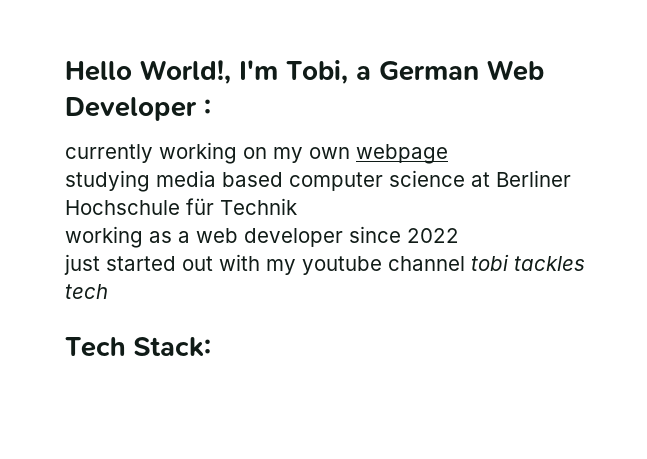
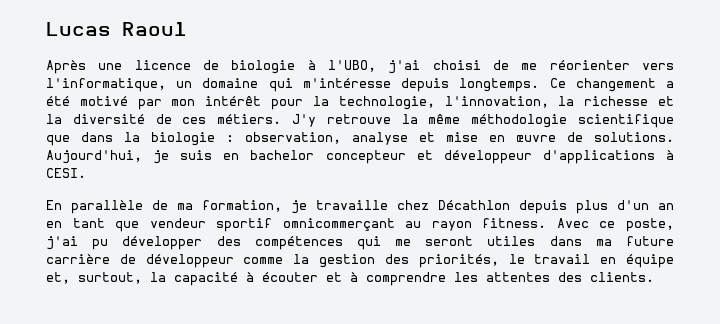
- Hello World!, I'm Tobi, a German Web Developer :
- currently working on my own webpage
- studying media based computer science at Berliner Hochschule für Technik
- working as a web developer since 2022
- just started out with my youtube channel tobi tackles tech
- Tech Stack:
+ Lucas Raoul
+ Après une licence de biologie à l'UBO, j'ai choisi de me réorienter vers l'informatique, un domaine qui m'intéresse depuis longtemps. Ce changement a été motivé par mon intérêt pour la technologie, l'innovation, la richesse et la diversité de ces métiers. J'y retrouve la même méthodologie scientifique que dans la biologie : observation, analyse et mise en œuvre de solutions. Aujourd'hui, je suis en bachelor concepteur et développeur d'applications à CESI.
+ En parallèle de ma formation, je travaille chez Décathlon depuis plus d'un an en tant que vendeur sportif omnicommerçant au rayon fitness. Avec ce poste, j'ai pu développer des compétences qui me seront utiles dans ma future carrière de développeur comme la gestion des priorités, le travail en équipe et, surtout, la capacité à écouter et à comprendre les attentes des clients.

